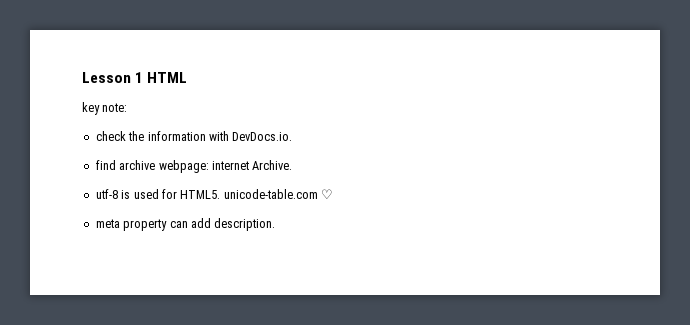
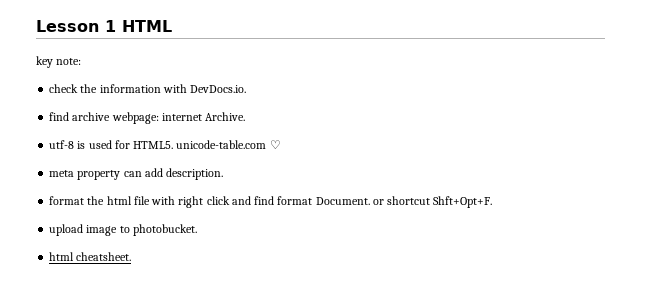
+ format the html file with right click and find format Document. or shortcut Shft+Opt+F.
+ upload image to photobucket.
+ html cheatsheet.

